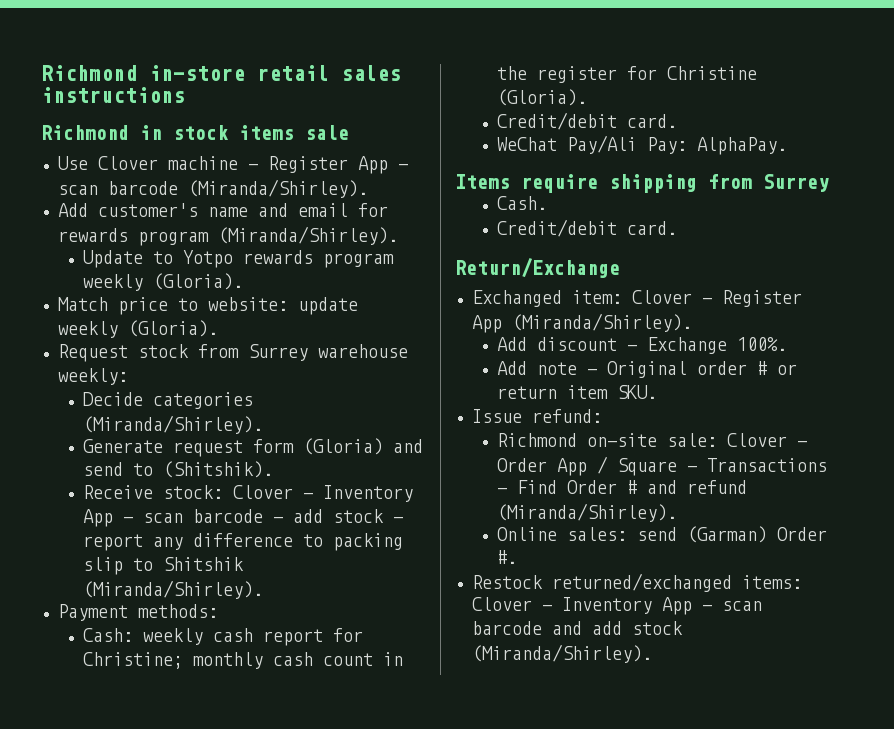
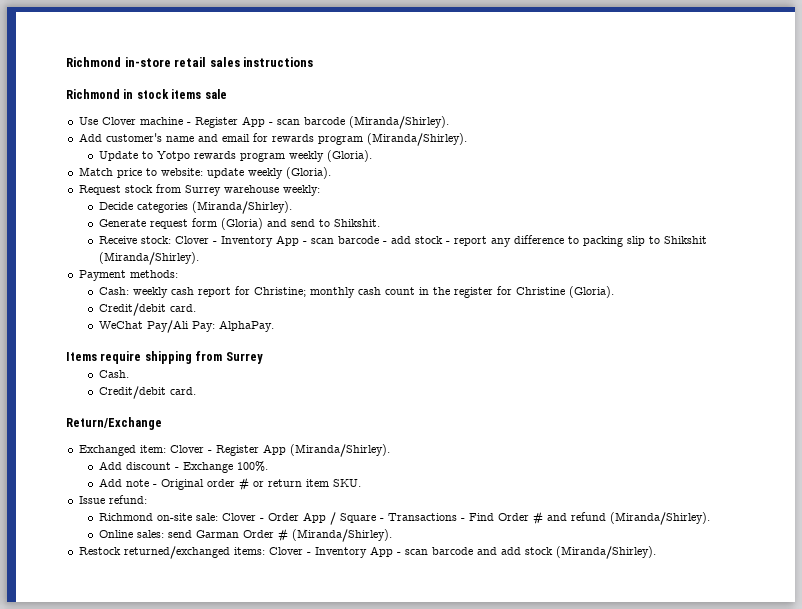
- Generate request form (Gloria) and send to (Shitshik).
+ Generate request form (Gloria) and send to Shikshit.
- Receive stock: Clover - Inventory App - scan barcode - add stock - report any difference to packing slip to Shitshik (Miranda/Shirley).
+ Receive stock: Clover - Inventory App - scan barcode - add stock - report any difference to packing slip to Shikshit (Miranda/Shirley).
- Online sales: send (Garman) Order #.
+ Online sales: send Garman Order # (Miranda/Shirley).

